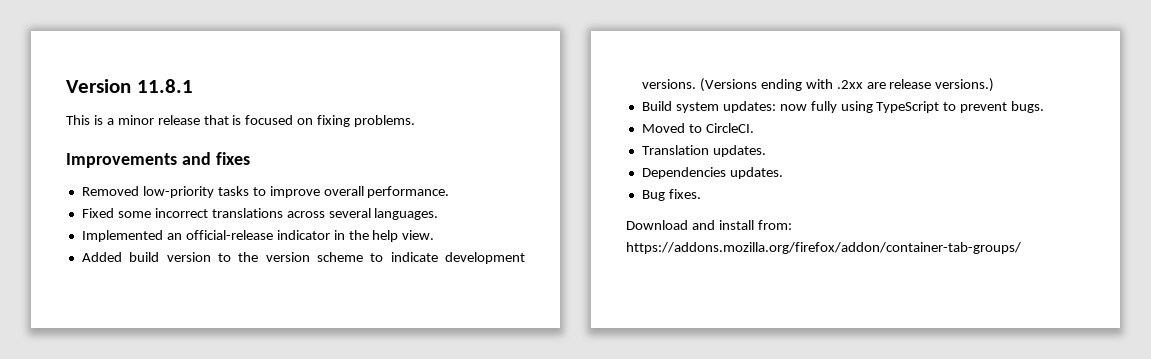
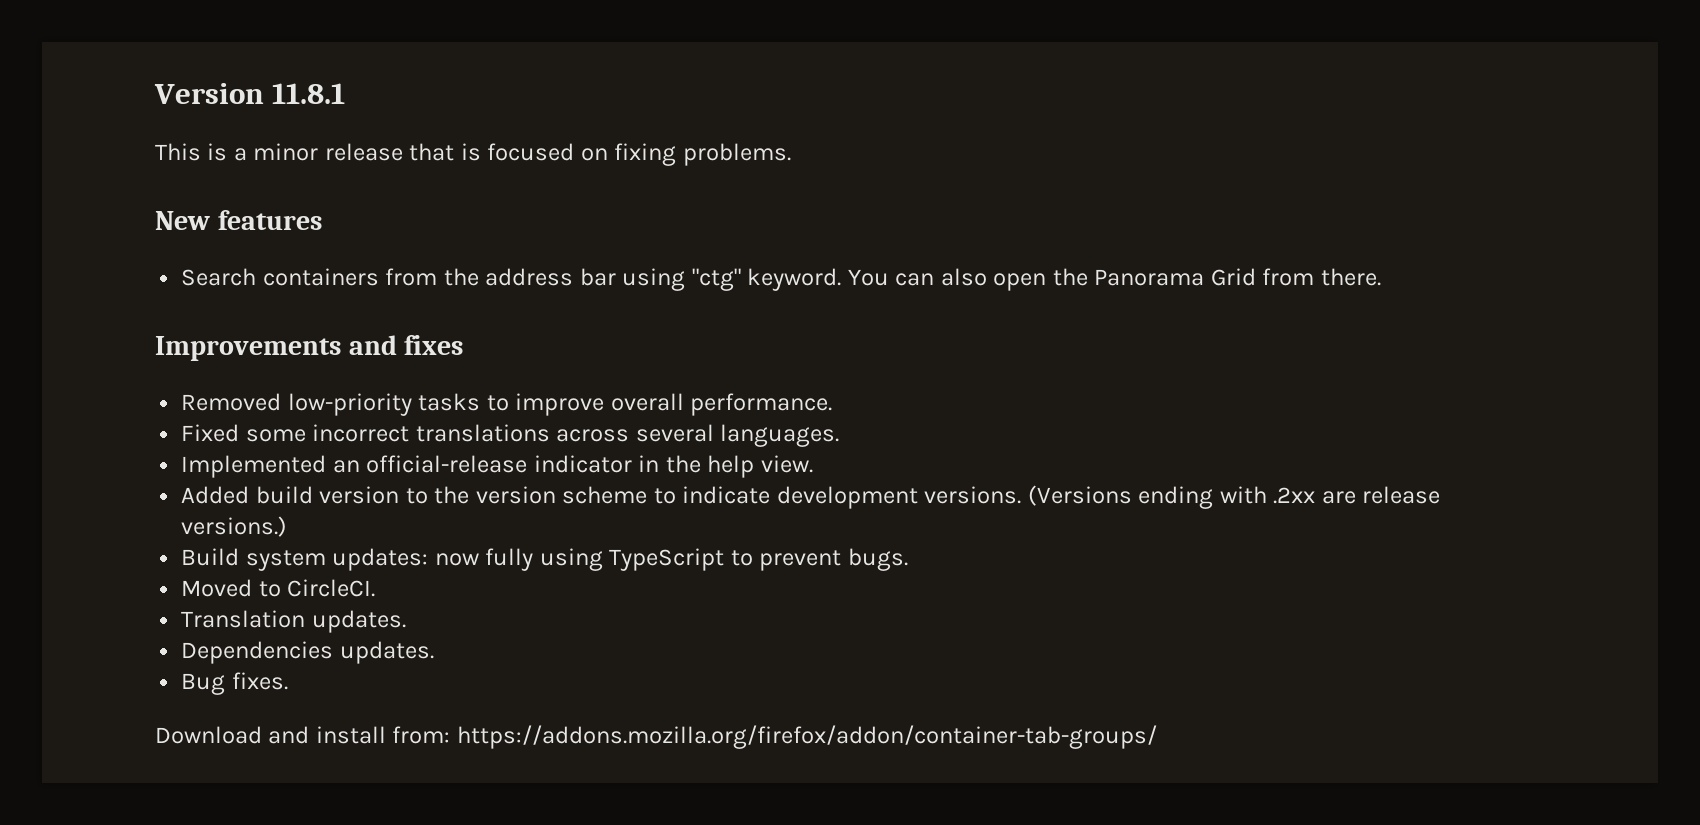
+ New features
+ Search containers from the address bar using "ctg" keyword. You can also open the Panorama Grid from there.

